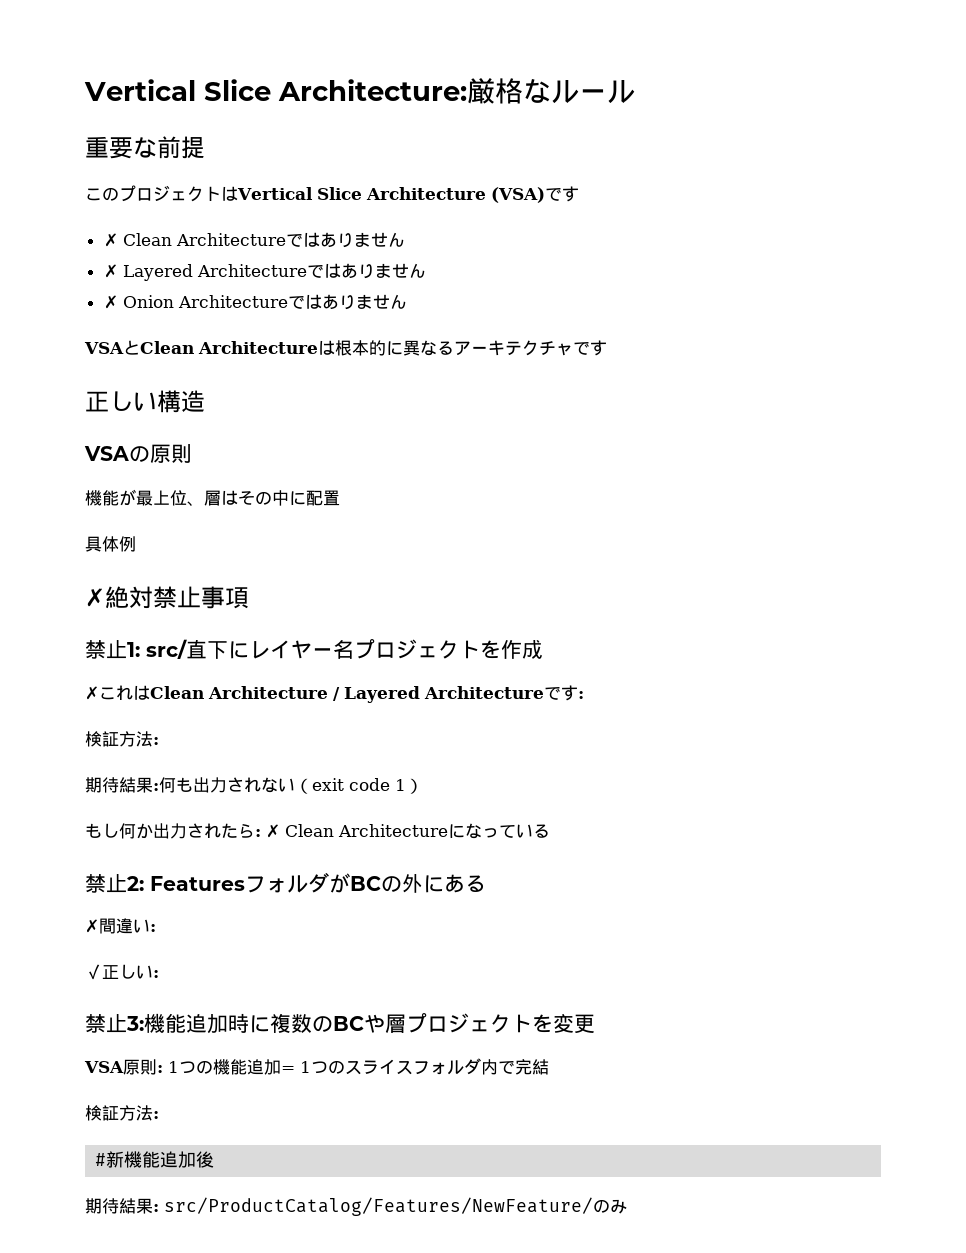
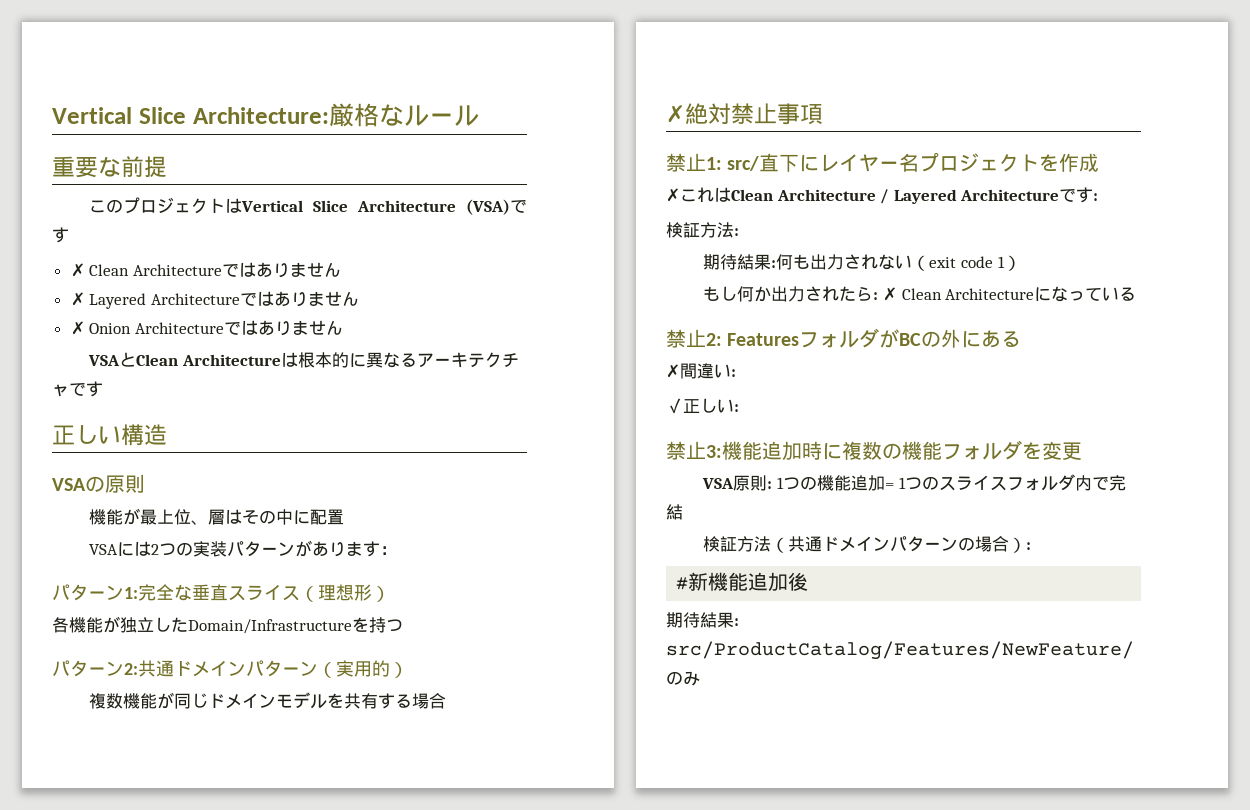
- 具体例
+ VSAには2つの実装パターンがあります：
+ パターン1:完全な垂直スライス（理想形）
+ 各機能が独立したDomain/Infrastructureを持つ
+ パターン2:共通ドメインパターン（実用的）
+ 複数機能が同じドメインモデルを共有する場合
- 禁止3:機能追加時に複数のBCや層プロジェクトを変更
+ 禁止3:機能追加時に複数の機能フォルダを変更
  VSA原則: 1つの機能追加= 1つのスライスフォルダ内で完結
- 検証方法:
+ 検証方法（共通ドメインパターンの場合）:

